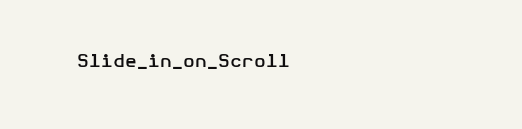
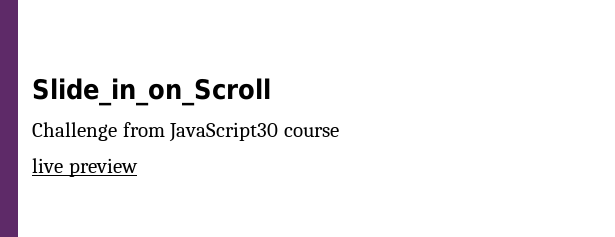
+ Challenge from JavaScript30 course
+ live preview

